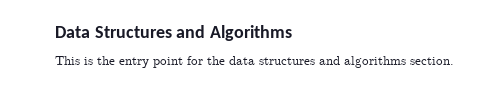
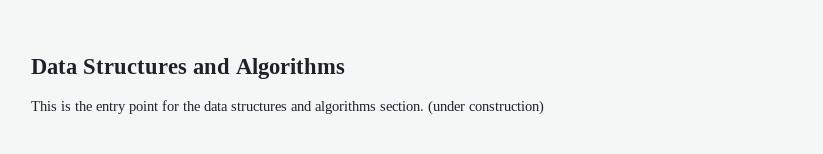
+ (under construction)

